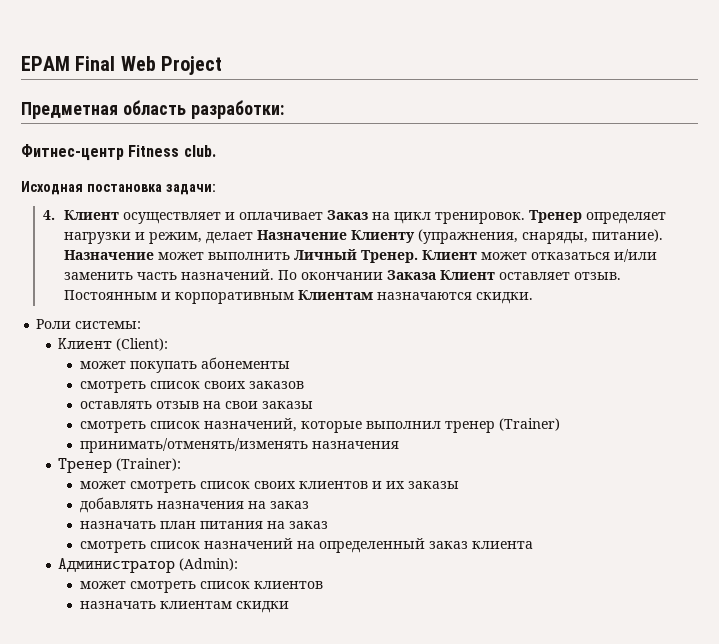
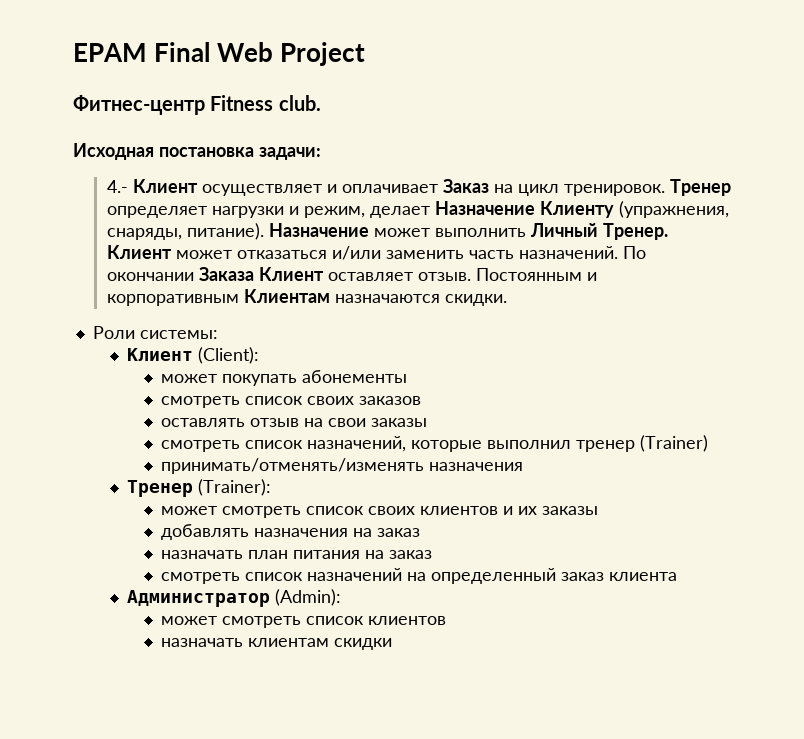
- Предметная область разработки:
- 4. Клиент осуществляет и оплачивает Заказ на цикл тренировок.
+ 4.- Клиент осуществляет и оплачивает Заказ на цикл тренировок.

